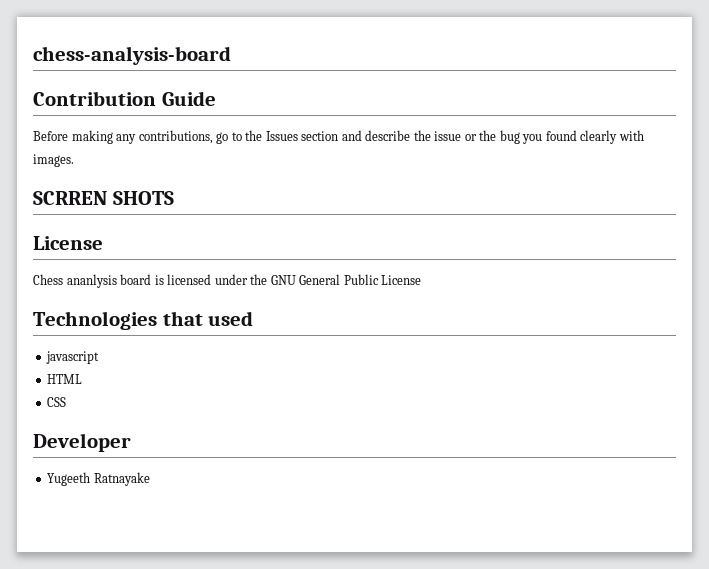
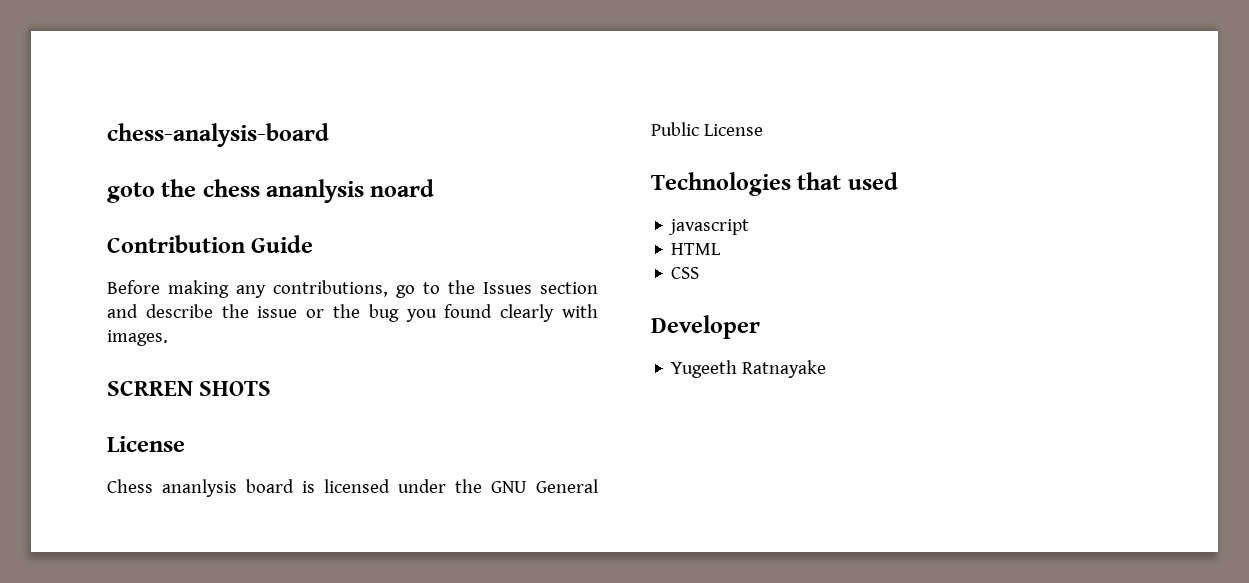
+ goto the chess ananlysis noard

